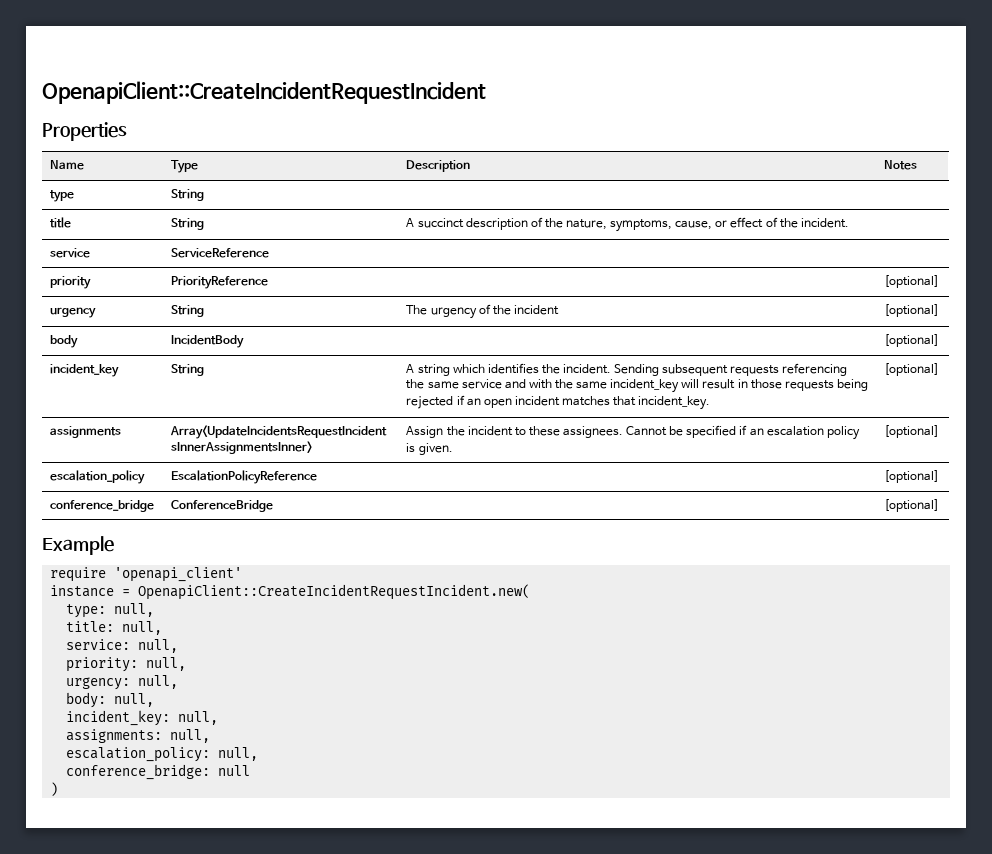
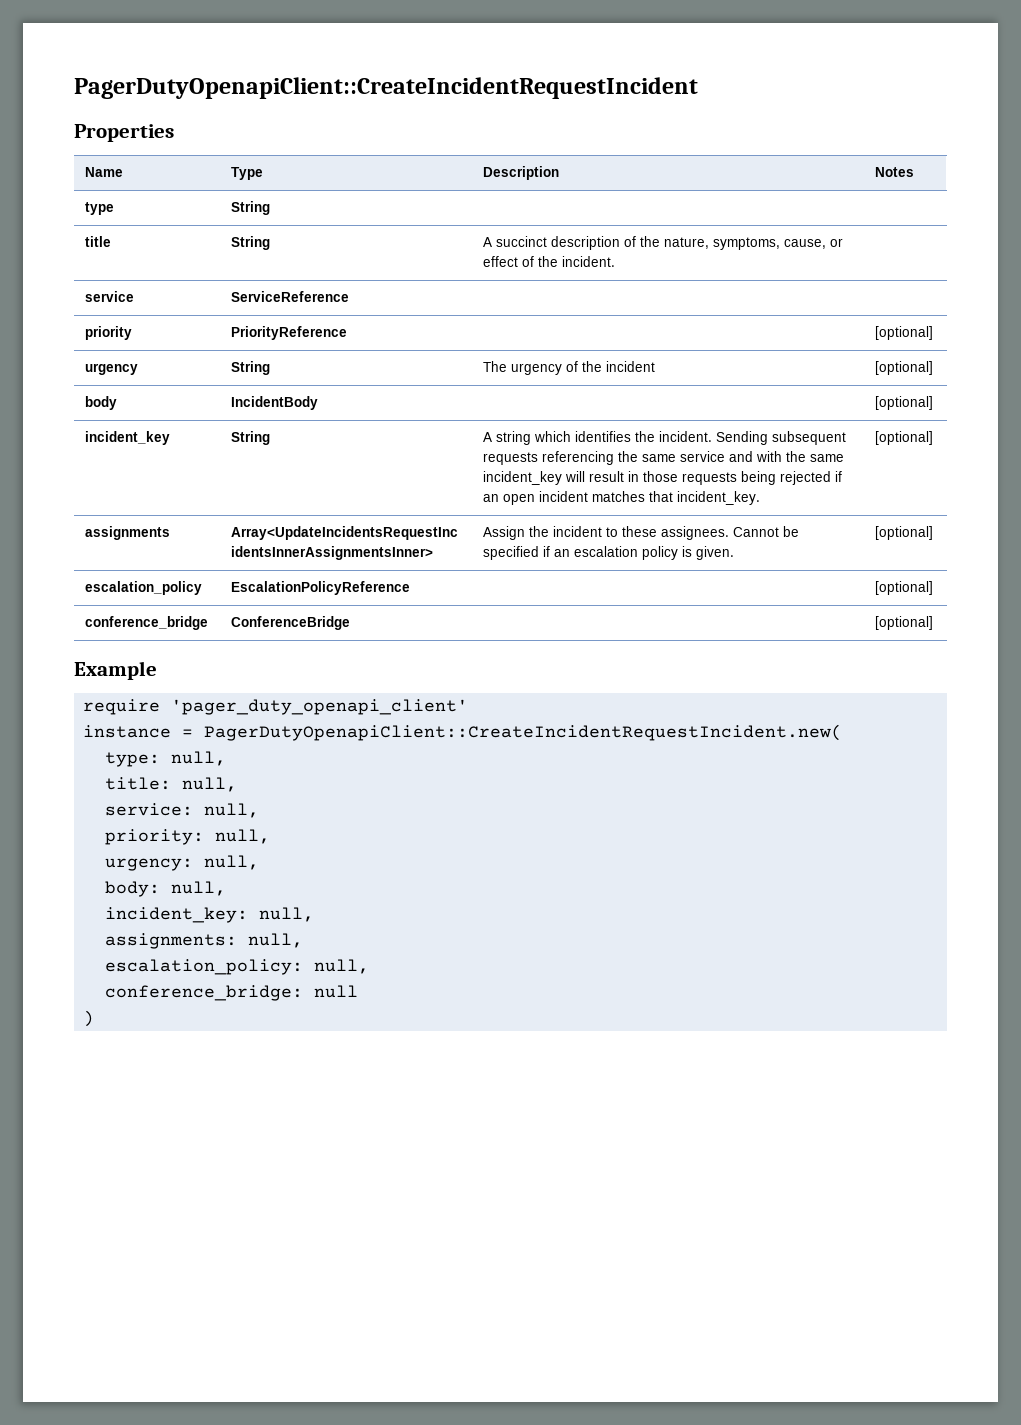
- OpenapiClient::CreateIncidentRequestIncident
+ PagerDutyOpenapiClient::CreateIncidentRequestIncident
- require 'openapi_client'
+ require 'pager_duty_openapi_client'
- instance = OpenapiClient::CreateIncidentRequestIncident.new(
+ instance = PagerDutyOpenapiClient::CreateIncidentRequestIncident.new(

